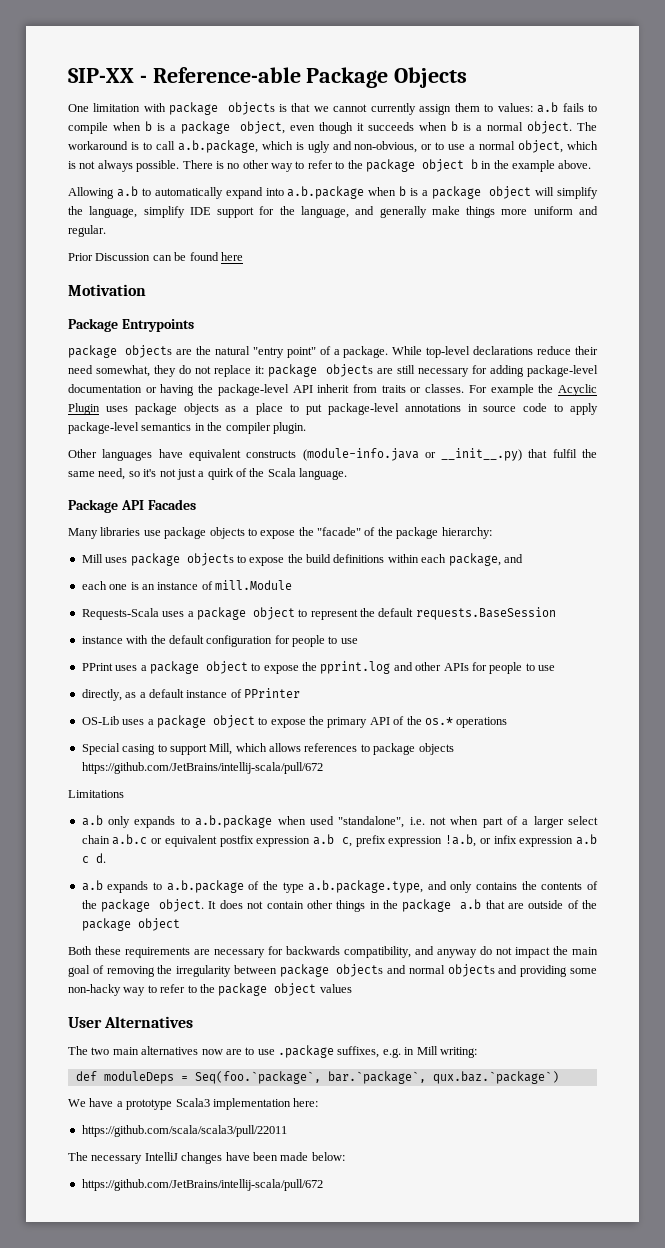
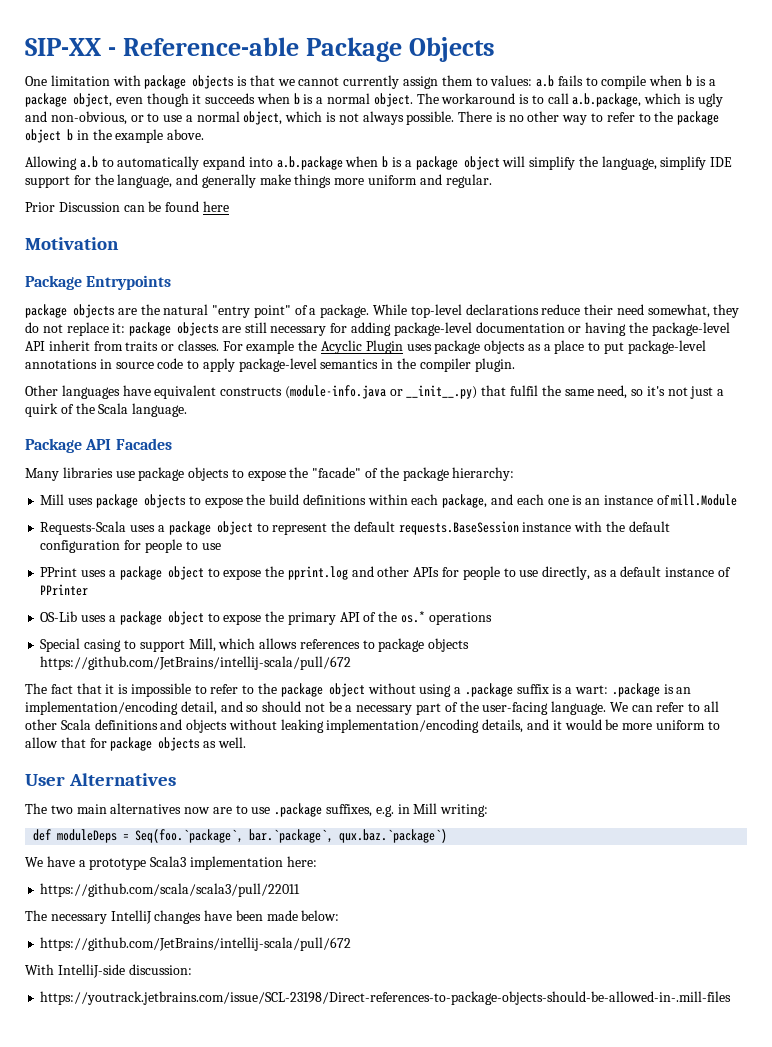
- Mill uses package objects to expose the build definitions within each package, and
- each one is an instance of mill.Module
+ Mill uses package objects to expose the build definitions within each package, and each one is an instance of mill.Module
- Requests-Scala uses a package object to represent the default requests.BaseSession
- instance with the default configuration for people to use
+ Requests-Scala uses a package object to represent the default requests.BaseSession instance with the default configuration for people to use
- PPrint uses a package object to expose the pprint.log and other APIs for people to use
- directly, as a default instance of PPrinter
+ PPrint uses a package object to expose the pprint.log and other APIs for people to use directly, as a default instance of PPrinter
- Limitations
- a.b only expands to a.b.package when used "standalone", i.e. not when part of a larger select chain a.b.c or equivalent postfix expression a.b c, prefix expression !a.b, or infix expression a.b c d.
- a.b expands to a.b.package of the type a.b.package.type, and only contains the contents of the package object. It does not contain other things in the package a.b that are outside of the package object
- Both these requirements are necessary for backwards compatibility, and anyway do not impact the main goal of removing the irregularity between package objects and normal objects and providing some non-hacky way to refer to the package object values
+ The fact that it is impossible to refer to the package object without using a .package suffix is a wart: .package is an implementation/encoding detail, and so should not be a necessary part of the user-facing language. We can refer to all other Scala definitions and objects without leaking implementation/encoding details, and it would be more uniform to allow that for package objects as well.
+ With IntelliJ-side discussion:
+ https://youtrack.jetbrains.com/issue/SCL-23198/Direct-references-to-package-objects-should-be-allowed-in-.mill-files

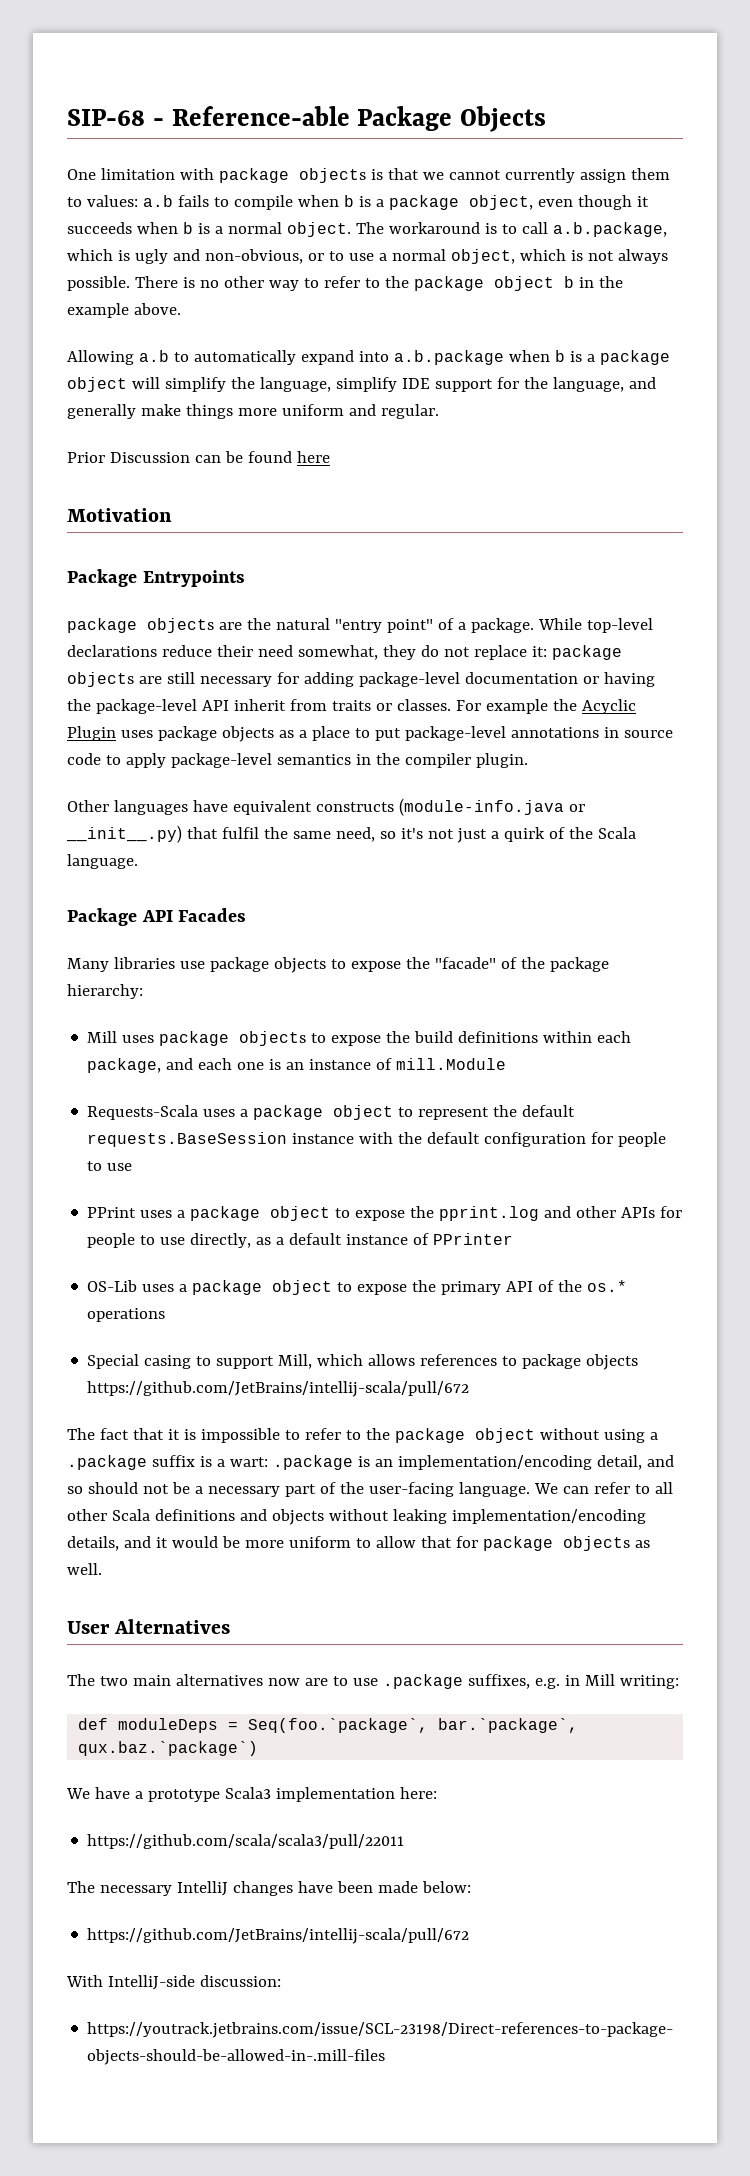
- SIP-XX - Reference-able Package Objects
+ SIP-68 - Reference-able Package Objects

